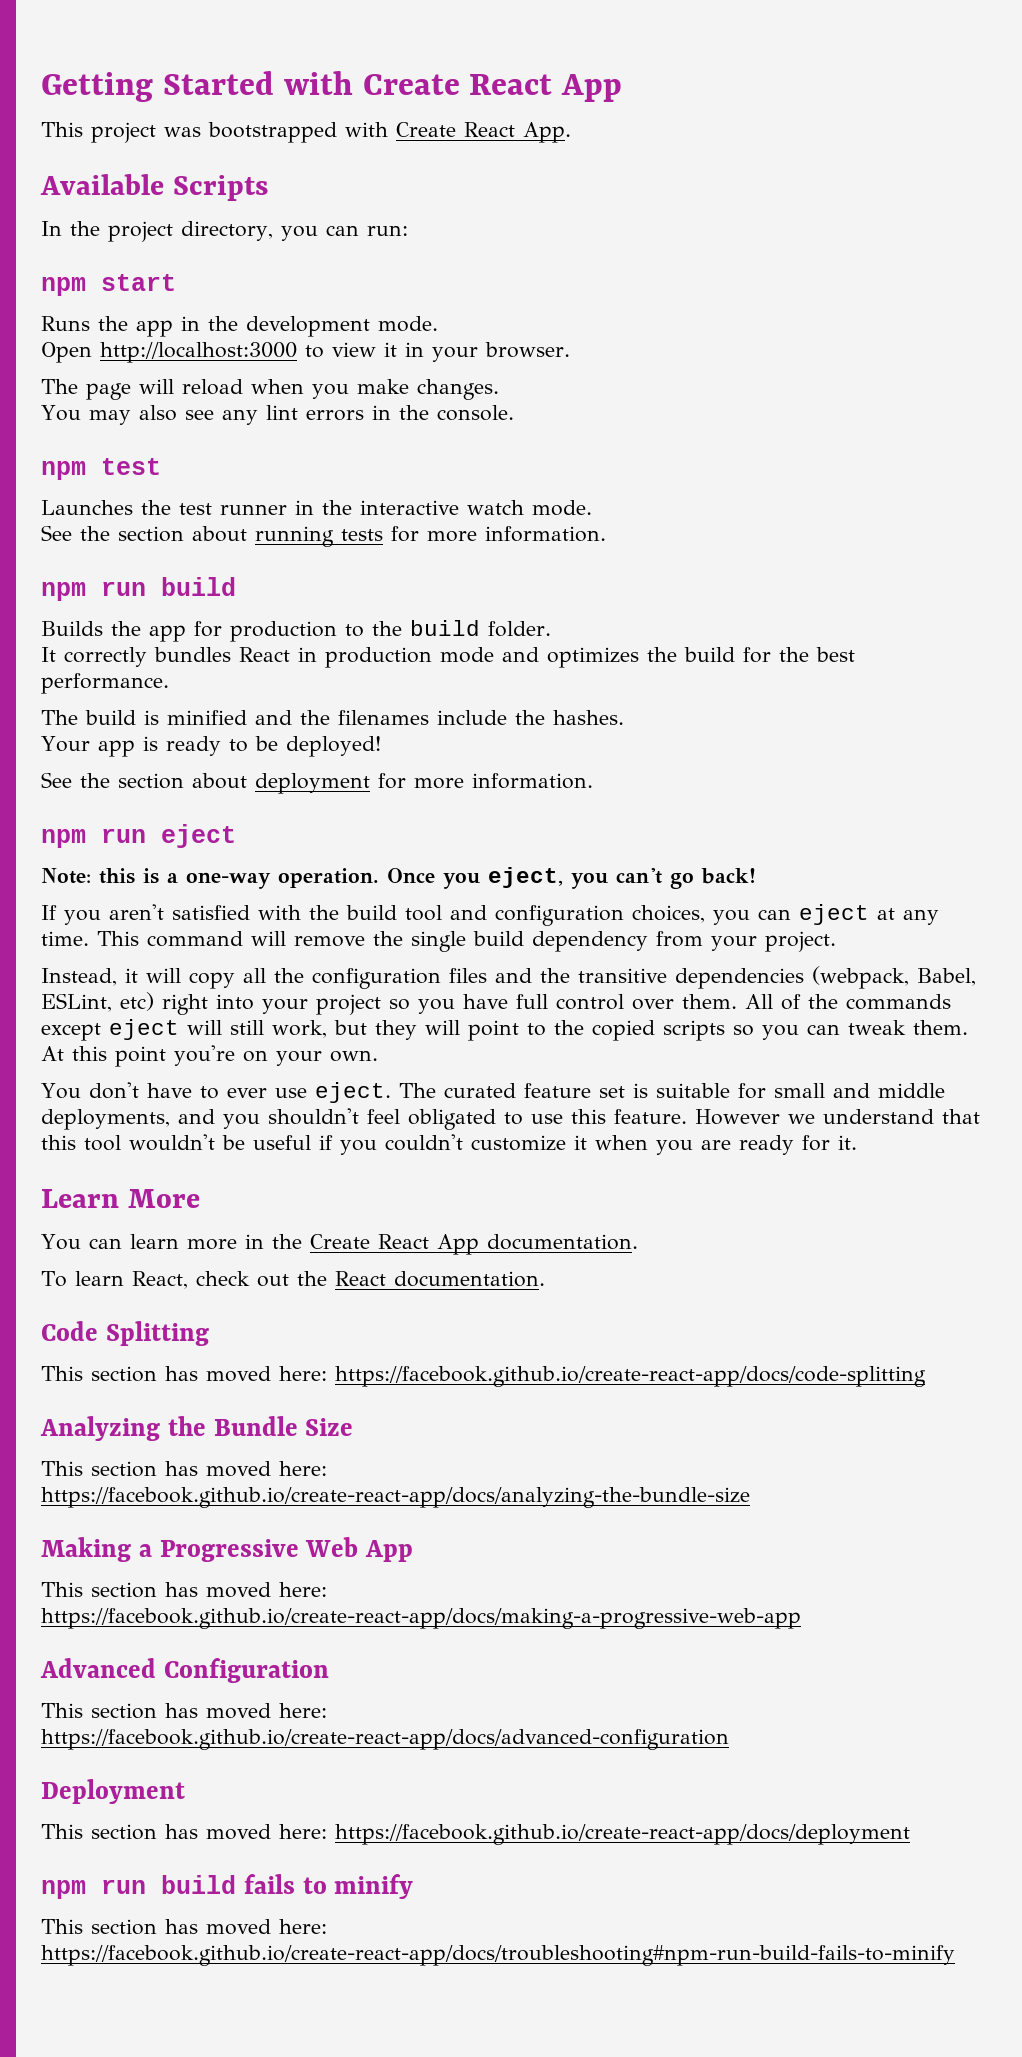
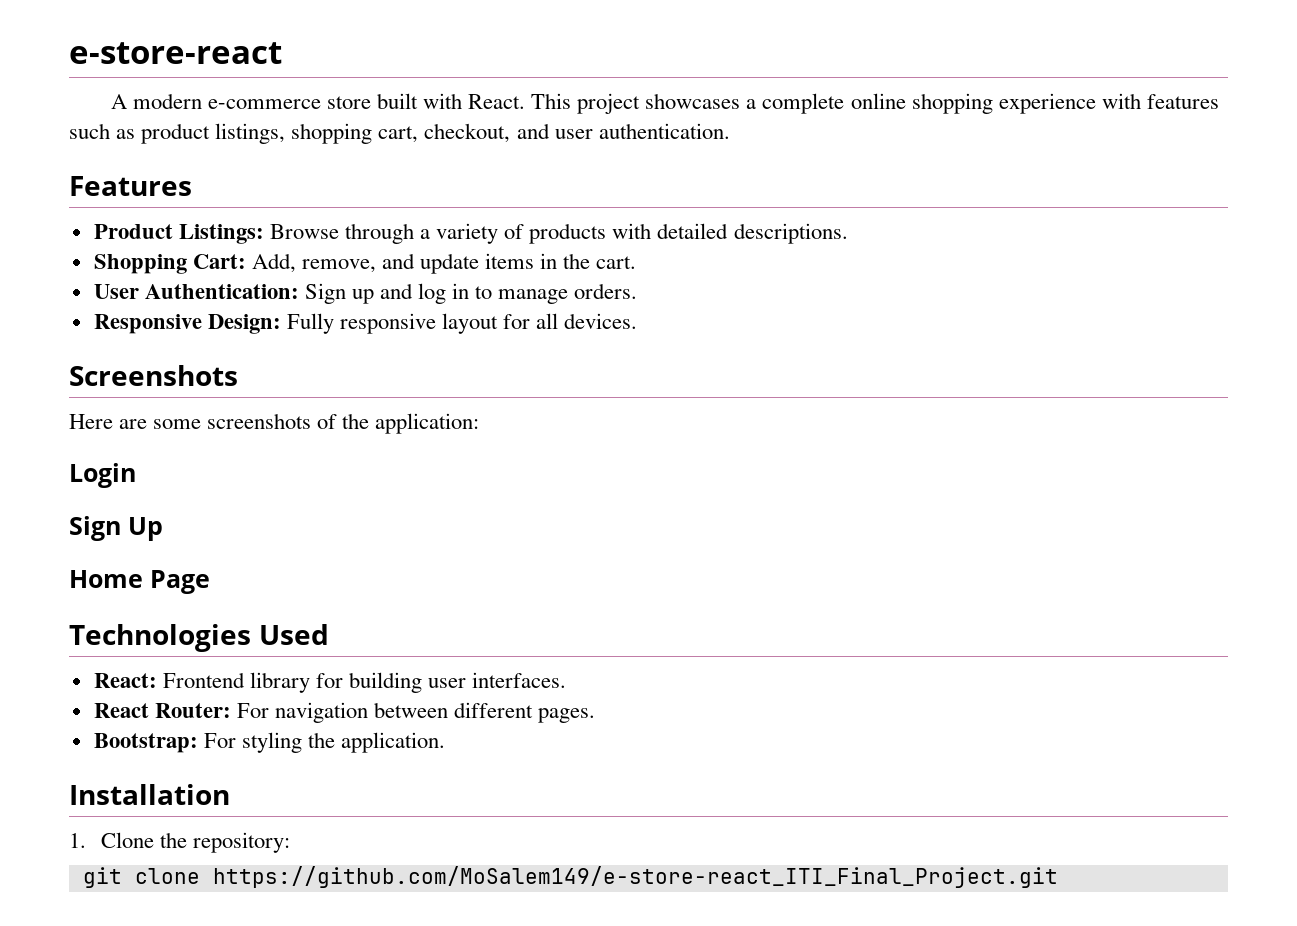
- Getting Started with Create React App
- This project was bootstrapped with Create React App.
- Available Scripts
- In the project directory, you can run:
- npm start
- Runs the app in the development mode.
- Open http://localhost:3000 to view it in your browser.
- The page will reload when you make changes.
- You may also see any lint errors in the console.
- npm test
- Launches the test runner in the interactive watch mode.
- See the section about running tests for more information.
- npm run build
- Builds the app for production to the build folder.
- It correctly bundles React in production mode and optimizes the build for the best performance.
- The build is minified and the filenames include the hashes.
- Your app is ready to be deployed!
- See the section about deployment for more information.
- npm run eject
- Note: this is a one-way operation. Once you eject, you can't go back!
- If you aren't satisfied with the build tool and configuration choices, you can eject at any time. This command will remove the single build dependency from your project.
- Instead, it will copy all the configuration files and the transitive dependencies (webpack, Babel, ESLint, etc) right into your project so you have full control over them. All of the commands except eject will still work, but they will point to the copied scripts so you can tweak them. At this point you're on your own.
- You don't have to ever use eject. The curated feature set is suitable for small and middle deployments, and you shouldn't feel obligated to use this feature. However we understand that this tool wouldn't be useful if you couldn't customize it when you are ready for it.
- Learn More
- You can learn more in the Create React App documentation.
- To learn React, check out the React documentation.
- Code Splitting
- This section has moved here: https://facebook.github.io/create-react-app/docs/code-splitting
- Analyzing the Bundle Size
- This section has moved here: https://facebook.github.io/create-react-app/docs/analyzing-the-bundle-size
- Making a Progressive Web App
- This section has moved here: https://facebook.github.io/create-react-app/docs/making-a-progressive-web-app
- Advanced Configuration
- This section has moved here: https://facebook.github.io/create-react-app/docs/advanced-configuration
- Deployment
- This section has moved here: https://facebook.github.io/create-react-app/docs/deployment
- npm run build fails to minify
- This section has moved here: https://facebook.github.io/create-react-app/docs/troubleshooting#npm-run-build-fails-to-minify
+ e-store-react
+ A modern e-commerce store built with React. This project showcases a complete online shopping experience with features such as product listings, shopping cart, checkout, and user authentication.
+ Features
+ Product Listings: Browse through a variety of products with detailed descriptions.
+ Shopping Cart: Add, remove, and update items in the cart.
+ User Authentication: Sign up and log in to manage orders.
+ Responsive Design: Fully responsive layout for all devices.
+ Screenshots
+ Here are some screenshots of the application:
+ Login
+ Sign Up
+ Home Page
+ Technologies Used
+ React: Frontend library for building user interfaces.
+ React Router: For navigation between different pages.
+ Bootstrap: For styling the application.
+ Installation
+ 1. Clone the repository:
+ git clone https://github.com/MoSalem149/e-store-react_ITI_Final_Project.git

